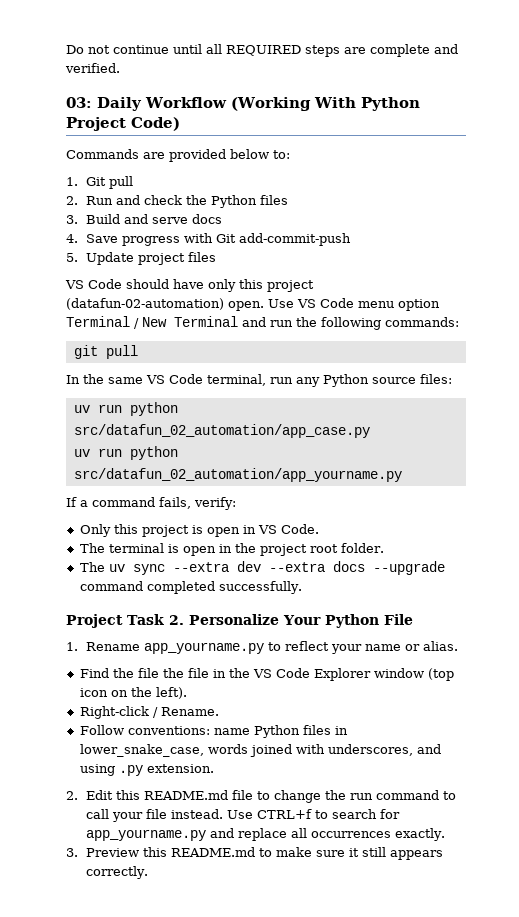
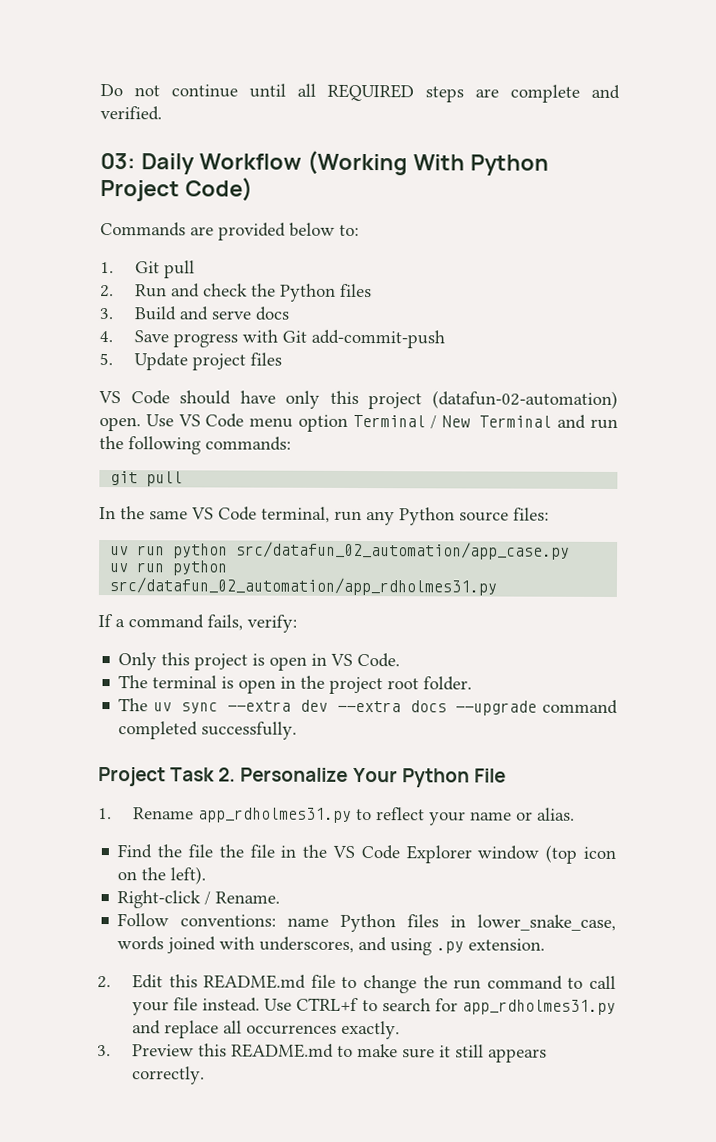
- uv run python src/datafun_02_automation/app_yourname.py
+ uv run python src/datafun_02_automation/app_rdholmes31.py
- 1. Rename app_yourname.py to reflect your name or alias.
+ 1. Rename app_rdholmes31.py to reflect your name or alias.
- Use CTRL+f to search for app_yourname.py and replace all occurrences exactly.
+ Use CTRL+f to search for app_rdholmes31.py and replace all occurrences exactly.

